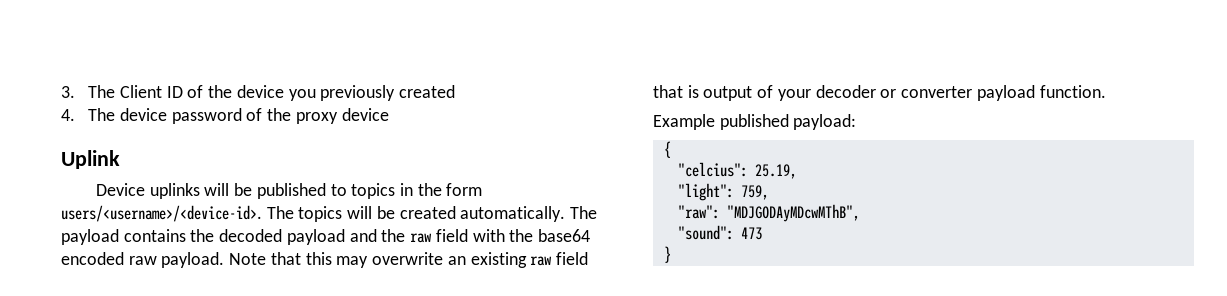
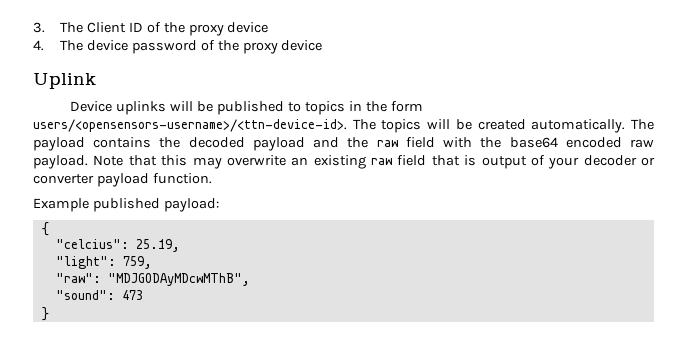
- 3. The Client ID of the device you previously created
+ 3. The Client ID of the proxy device
- Device uplinks will be published to topics in the form users/<username>/<device-id>.
+ Device uplinks will be published to topics in the form users/<opensensors-username>/<ttn-device-id>.

